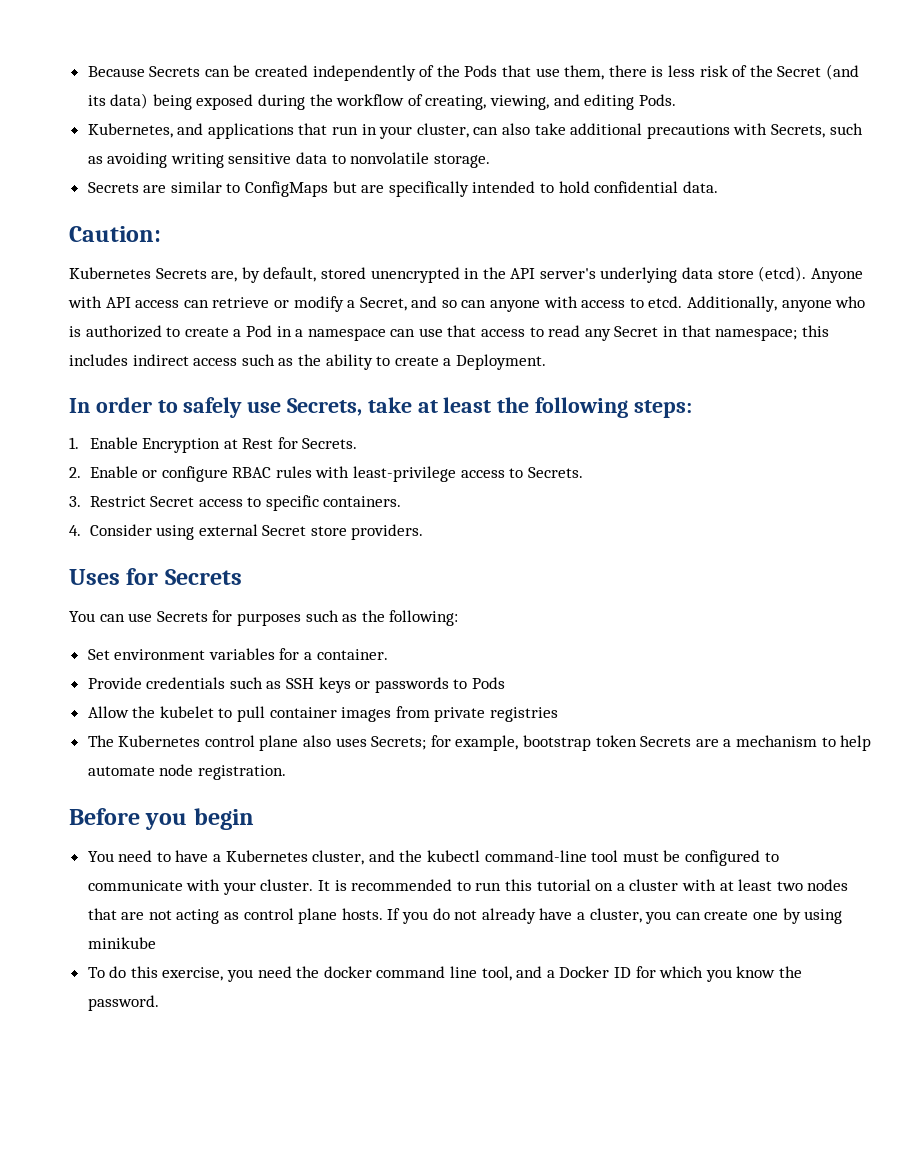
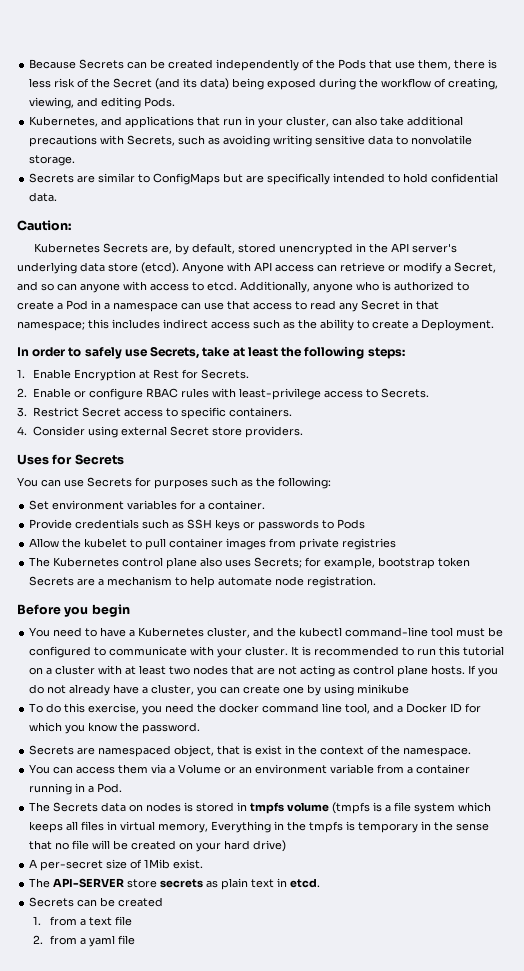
+ Secrets are namespaced object, that is exist in the context of the namespace.
+ You can access them via a Volume or an environment variable from a container running in a Pod.
+ The Secrets data on nodes is stored in tmpfs volume (tmpfs is a file system which keeps all files in virtual memory, Everything in the tmpfs is temporary in the sense that no file will be created on your hard drive)
+ A per-secret size of 1Mib exist.
+ The API-SERVER store secrets as plain text in etcd.
+ Secrets can be created
+ 1. from a text file
+ 2. from a yaml file

